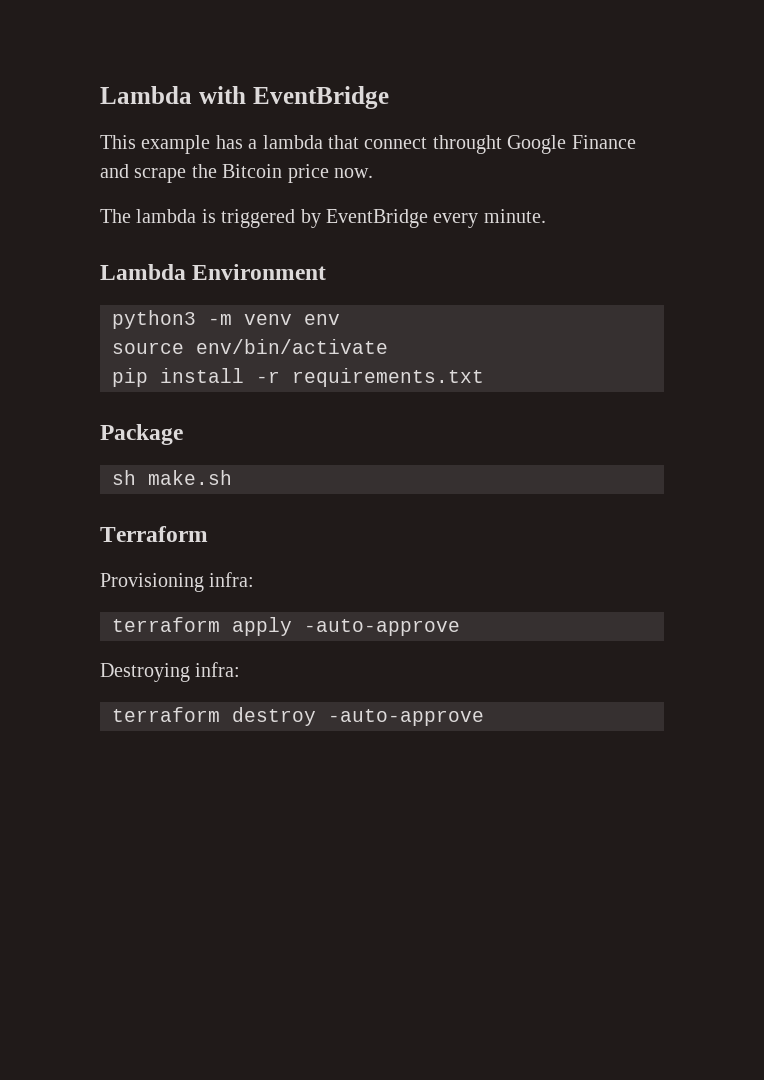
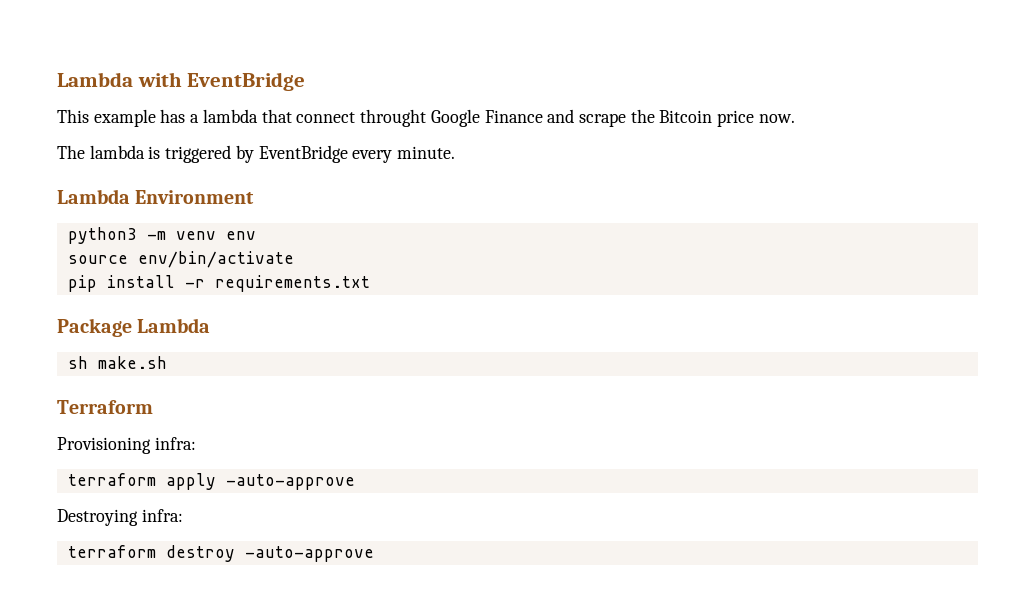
- Package
+ Package Lambda

